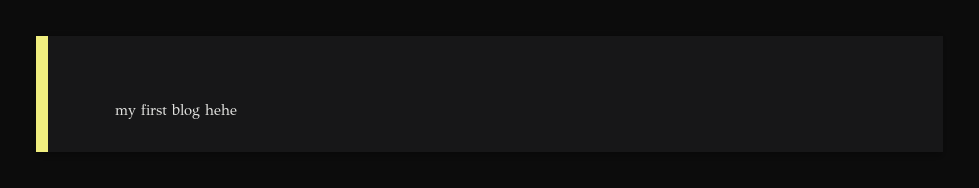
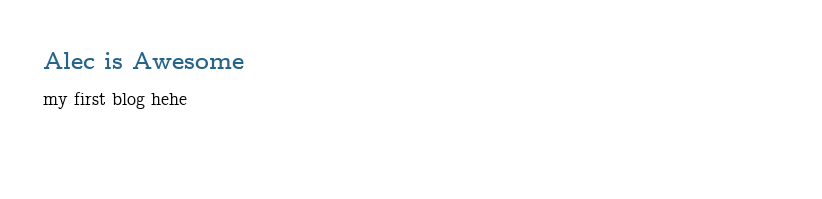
+ Alec is Awesome

